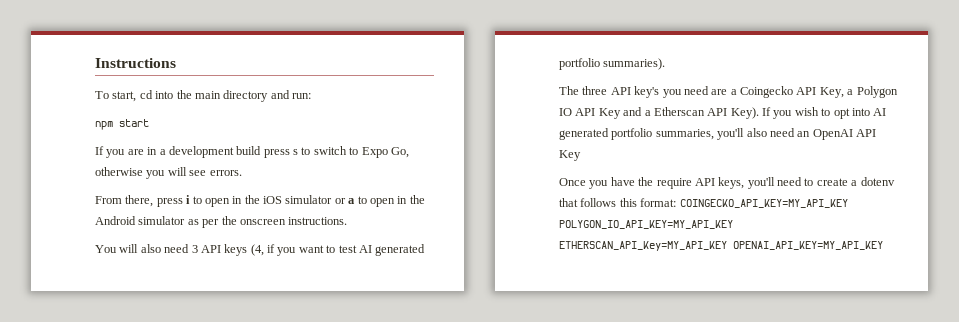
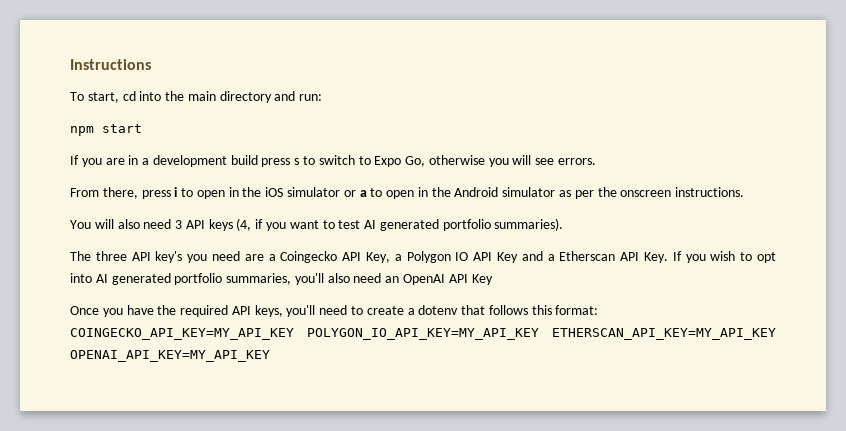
- The three API key's you need are a Coingecko API Key, a Polygon IO API Key and a Etherscan API Key). If you wish to opt into AI generated portfolio summaries, you'll also need an OpenAI API Key
+ The three API key's you need are a Coingecko API Key, a Polygon IO API Key and a Etherscan API Key. If you wish to opt into AI generated portfolio summaries, you'll also need an OpenAI API Key
- Once you have the require API keys, you'll need to create a dotenv that follows this format: COINGECKO_API_KEY=MY_API_KEY POLYGON_IO_API_KEY=MY_API_KEY ETHERSCAN_API_Key=MY_API_KEY OPENAI_API_KEY=MY_API_KEY
+ Once you have the required API keys, you'll need to create a dotenv that follows this format: COINGECKO_API_KEY=MY_API_KEY POLYGON_IO_API_KEY=MY_API_KEY ETHERSCAN_API_KEY=MY_API_KEY OPENAI_API_KEY=MY_API_KEY

